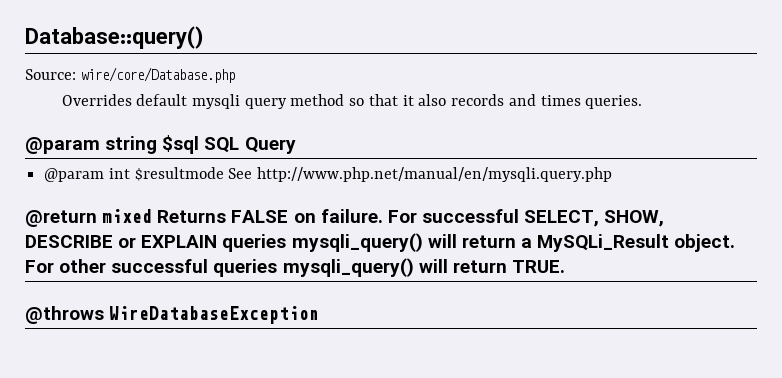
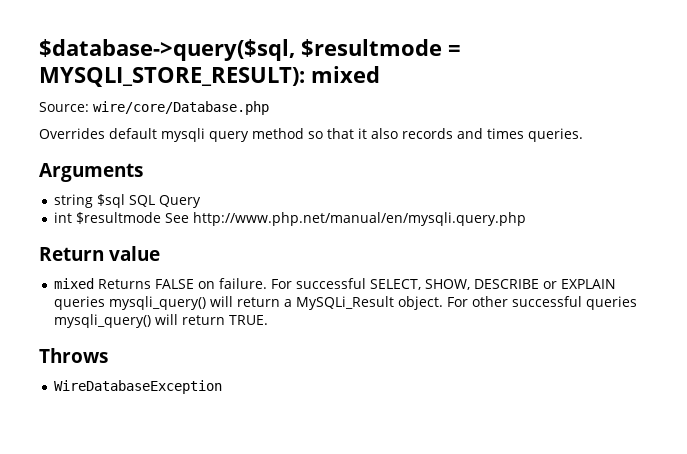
- Database::query()
+ $database->query($sql, $resultmode = MYSQLI_STORE_RESULT): mixed
- @param string $sql SQL Query
+ Arguments
+ string $sql SQL Query
- @param int $resultmode See http://www.php.net/manual/en/mysqli.query.php
+ int $resultmode See http://www.php.net/manual/en/mysqli.query.php
- @return mixed Returns FALSE on failure.
+ Return value
+ mixed Returns FALSE on failure.
- @throws WireDatabaseException
+ Throws
+ WireDatabaseException

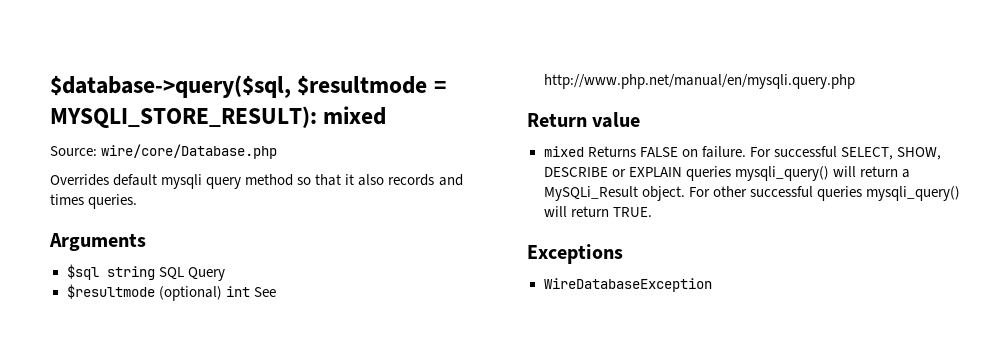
- string $sql SQL Query
+ $sql string SQL Query
- int $resultmode See http://www.php.net/manual/en/mysqli.query.php
+ $resultmode (optional) int See http://www.php.net/manual/en/mysqli.query.php
- Throws
+ Exceptions

